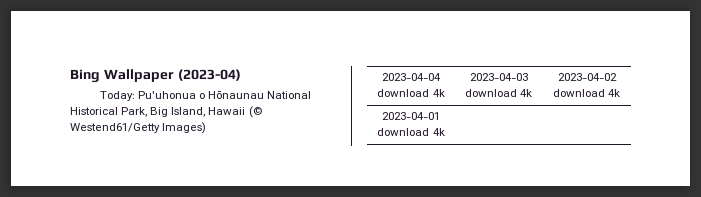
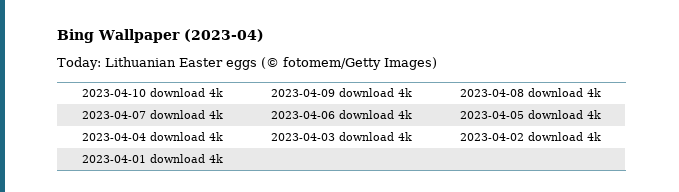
- Today: Pu'uhonua o Hōnaunau National Historical Park, Big Island, Hawaii (© Westend61/Getty Images)
+ Today: Lithuanian Easter eggs (© fotomem/Getty Images)
+ 2023-04-10 download 4k | 2023-04-09 download 4k | 2023-04-08 download 4k
+ 2023-04-07 download 4k | 2023-04-06 download 4k | 2023-04-05 download 4k

